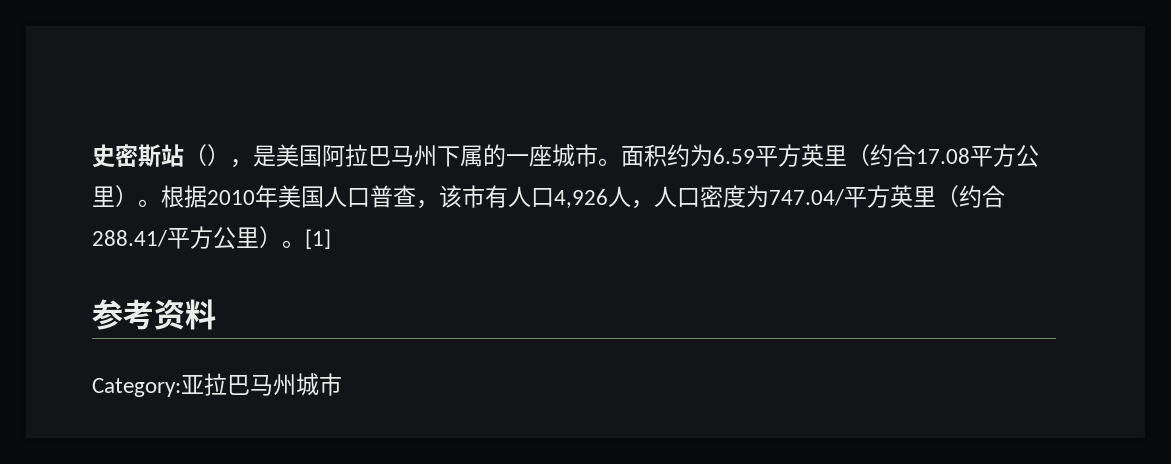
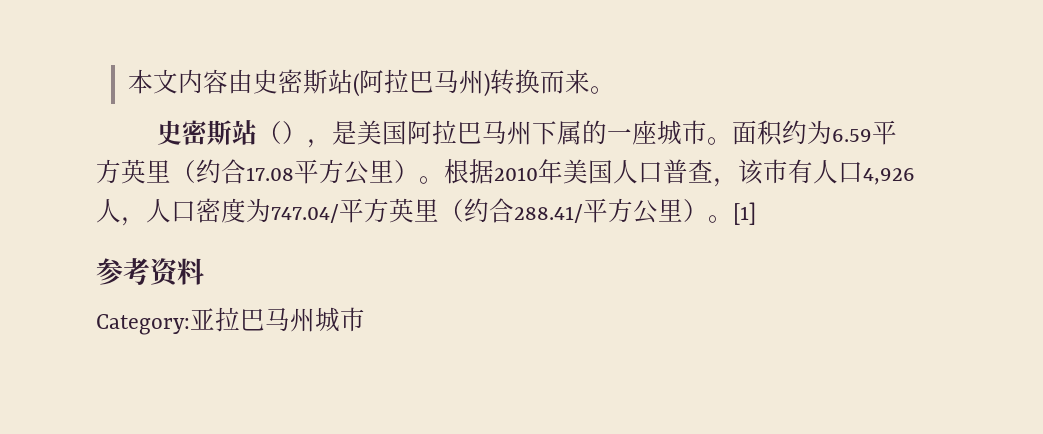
+ 本文内容由史密斯站(阿拉巴马州)转换而来。

